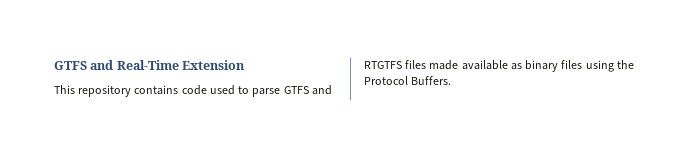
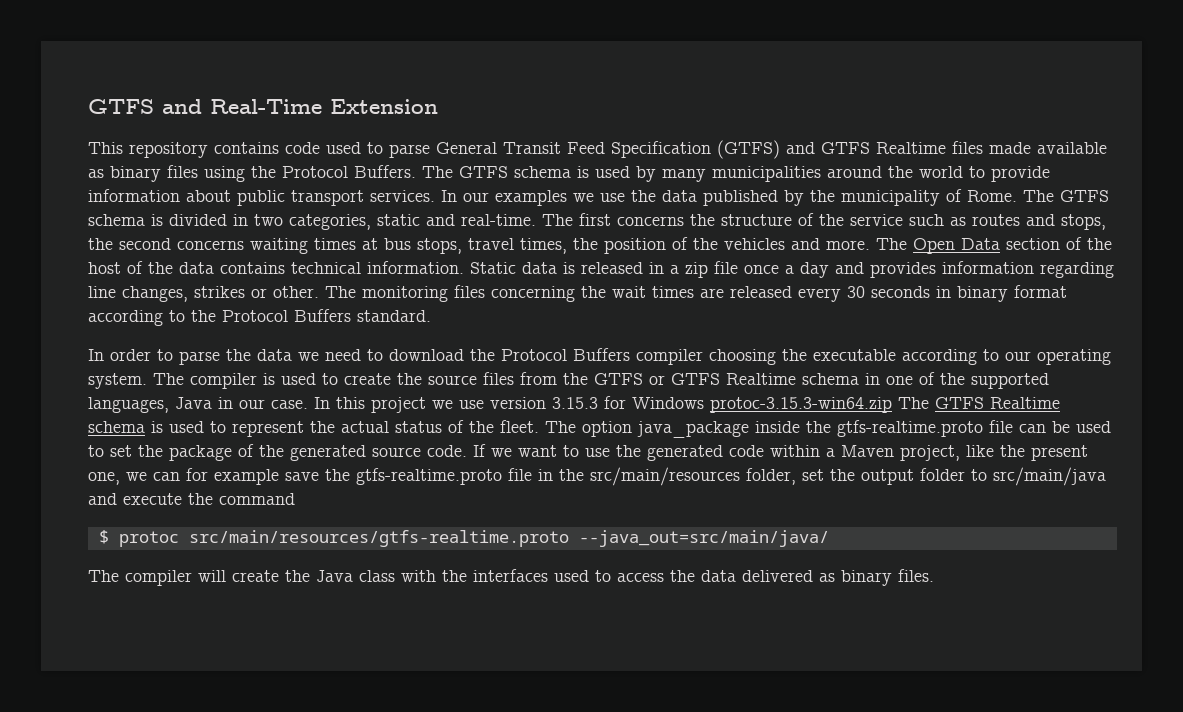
- This repository contains code used to parse GTFS and RTGTFS files made available as binary files using the Protocol Buffers.
+ This repository contains code used to parse General Transit Feed Specification (GTFS) and GTFS Realtime files made available as binary files using the Protocol Buffers.
+ The GTFS schema is used by many municipalities around the world to provide information about public transport services. In our examples we use the data published by the municipality of Rome. The GTFS schema is divided in two categories, static and real-time. The first concerns the structure of the service such as routes and stops, the second concerns waiting times at bus stops, travel times, the position of the vehicles and more. The Open Data section of the host of the data contains technical information. Static data is released in a zip file once a day and provides information regarding line changes, strikes or other. The monitoring files concerning the wait times are released every 30 seconds in binary format according to the Protocol Buffers standard.
+ In order to parse the data we need to download the Protocol Buffers compiler choosing the executable according to our operating system. The compiler is used to create the source files from the GTFS or GTFS Realtime schema in one of the supported languages, Java in our case. In this project we use version 3.15.3 for Windows protoc-3.15.3-win64.zip The GTFS Realtime schema is used to represent the actual status of the fleet. The option java_package inside the gtfs-realtime.proto file can be used to set the package of the generated source code. If we want to use the generated code within a Maven project, like the present one, we can for example save the gtfs-realtime.proto file in the src/main/resources folder, set the output folder to src/main/java and execute the command
+ $ protoc src/main/resources/gtfs-realtime.proto --java_out=src/main/java/
+ The compiler will create the Java class with the interfaces used to access the data delivered as binary files.

